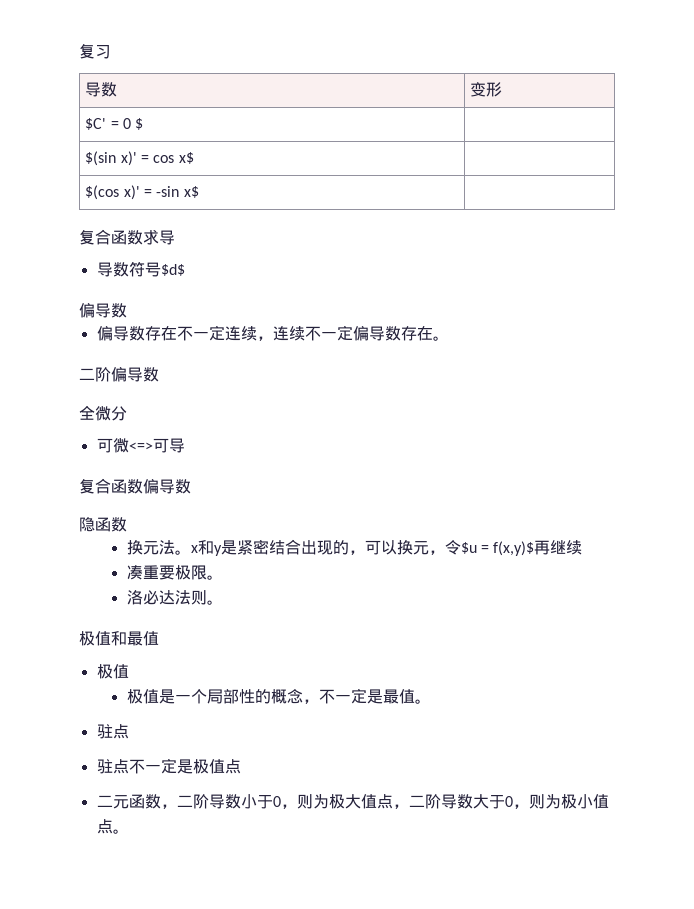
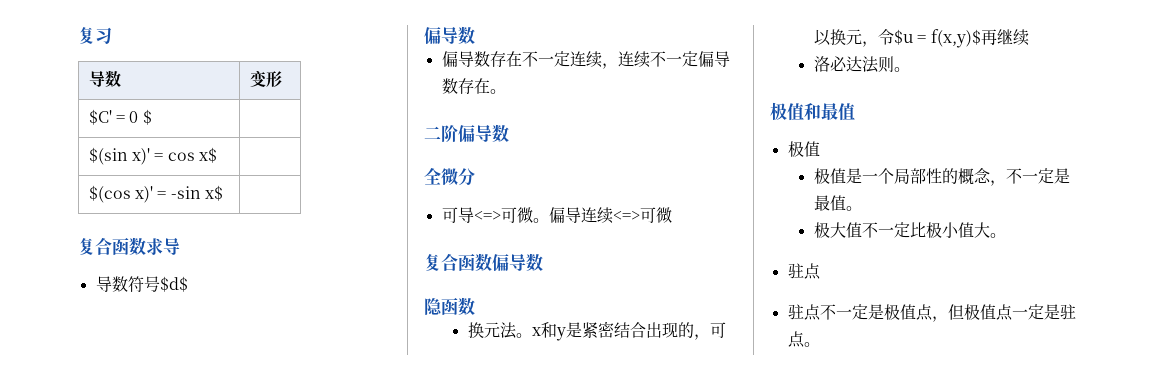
- 可微<=>可导
+ 可导<=>可微。偏导连续<=>可微
- 凑重要极限。
+ 极大值不一定比极小值大。
- 驻点不一定是极值点
- 二元函数，二阶导数小于0，则为极大值点，二阶导数大于0，则为极小值点。
+ 驻点不一定是极值点，但极值点一定是驻点。

